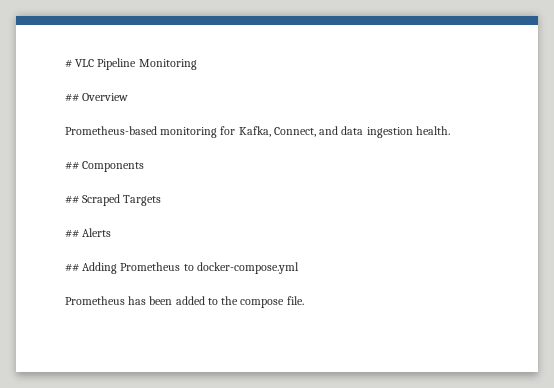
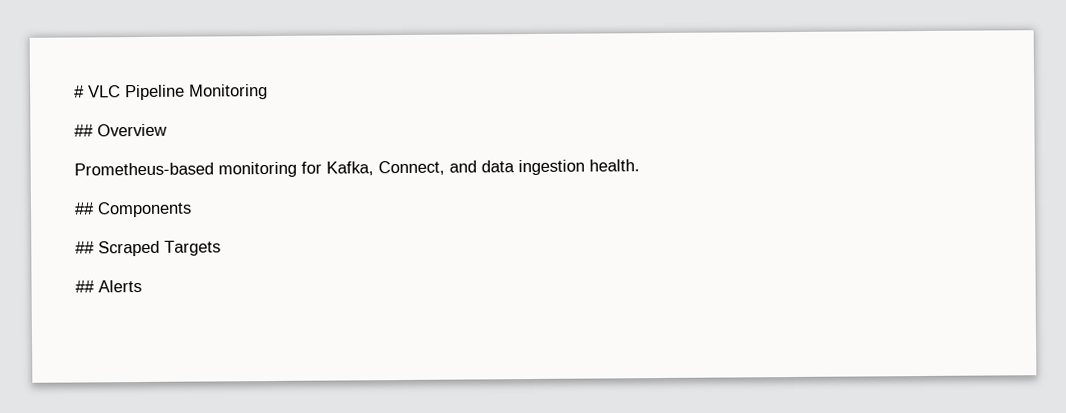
- ## Adding Prometheus to docker-compose.yml
- Prometheus has been added to the compose file.

